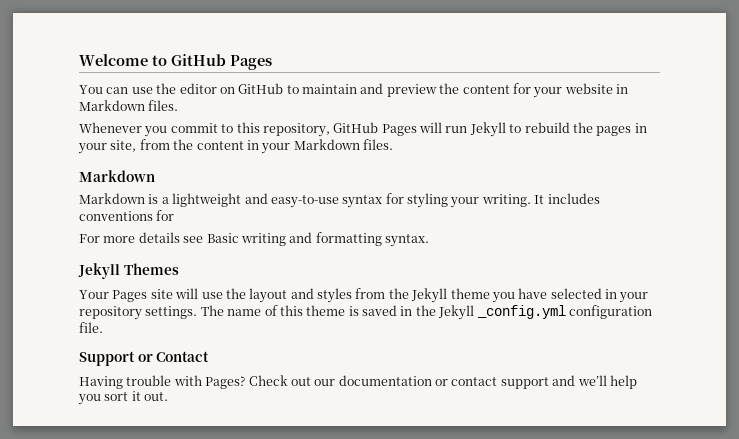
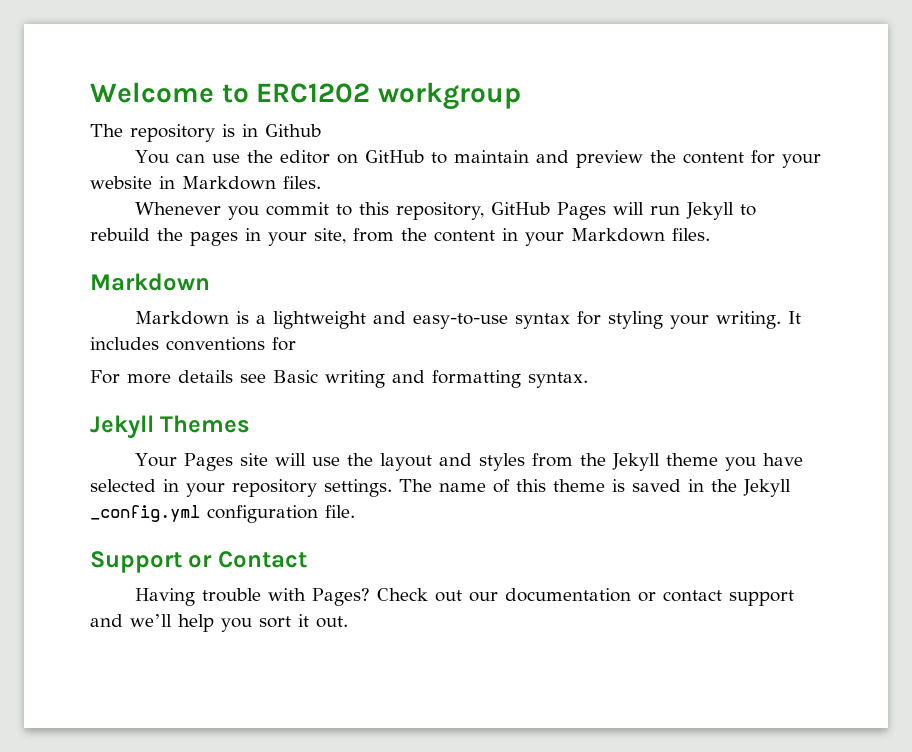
- Welcome to GitHub Pages
+ Welcome to ERC1202 workgroup
+ The repository is in Github

